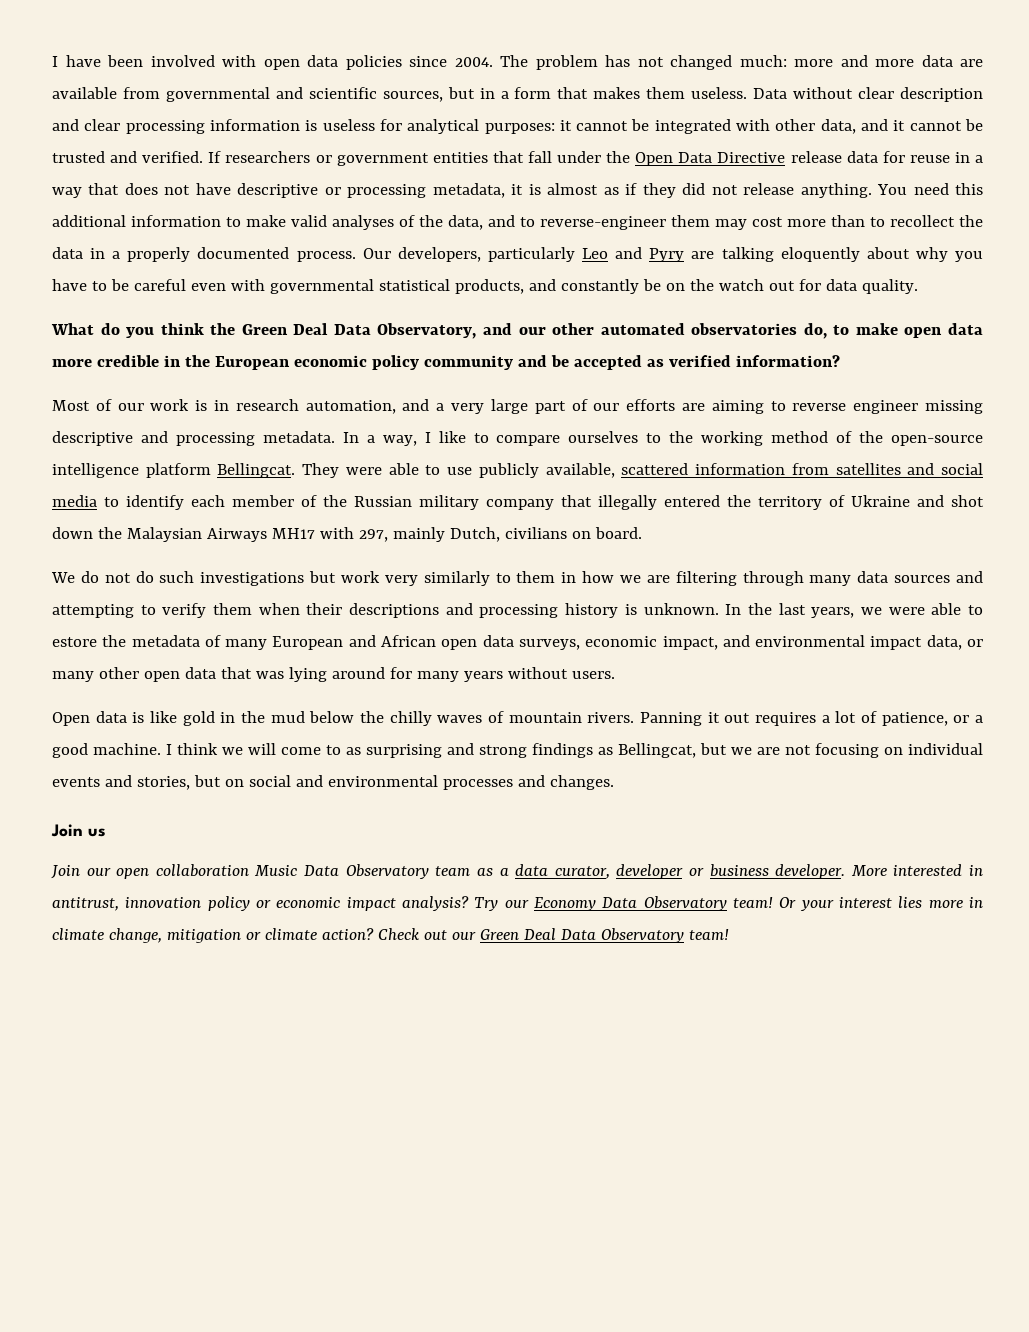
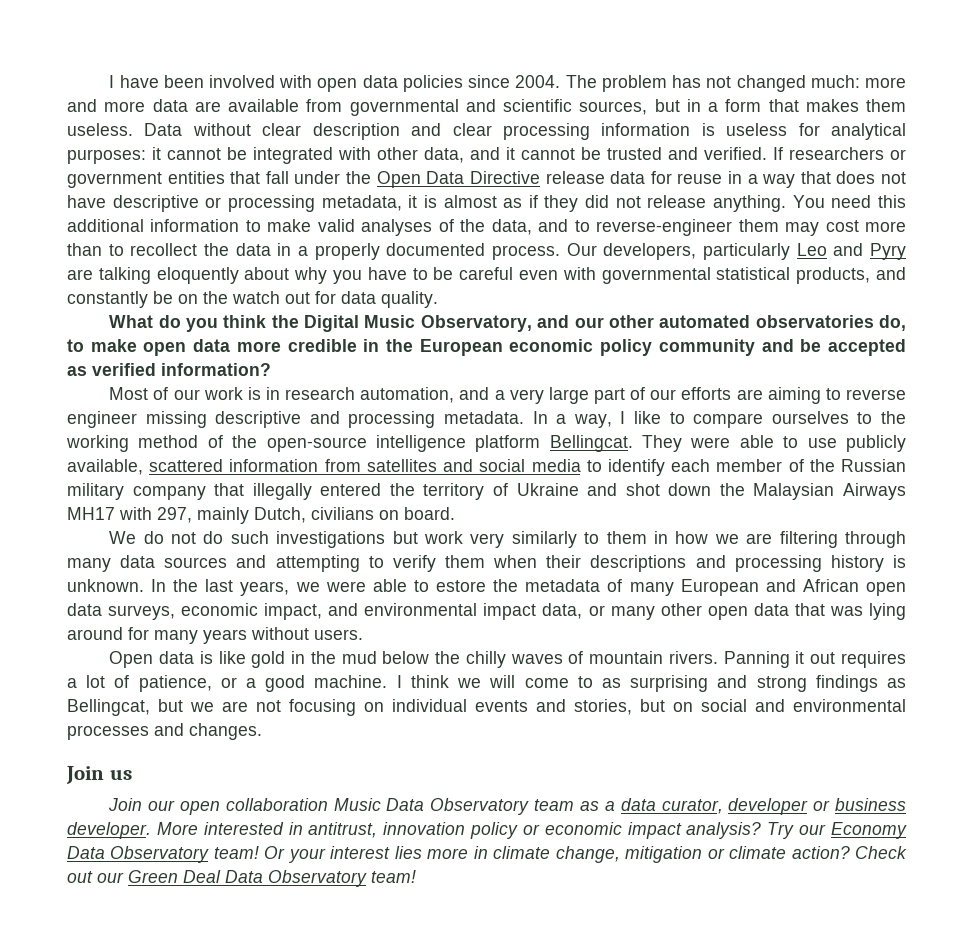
- What do you think the Green Deal Data Observatory, and our other automated observatories do, to make open data more credible in the European economic policy community and be accepted as verified information?
+ What do you think the Digital Music Observatory, and our other automated observatories do, to make open data more credible in the European economic policy community and be accepted as verified information?

